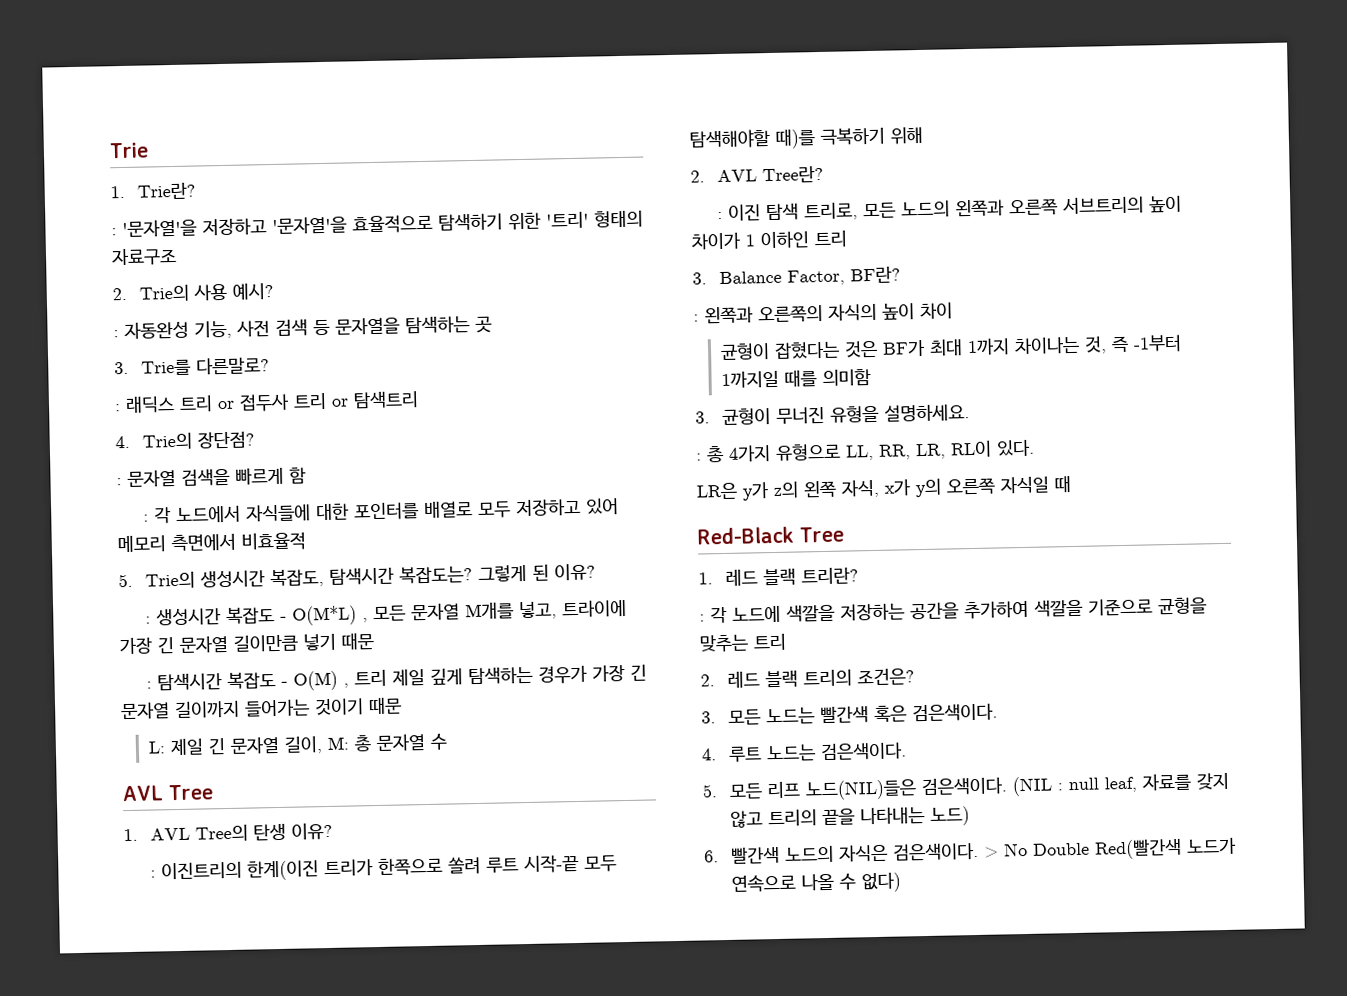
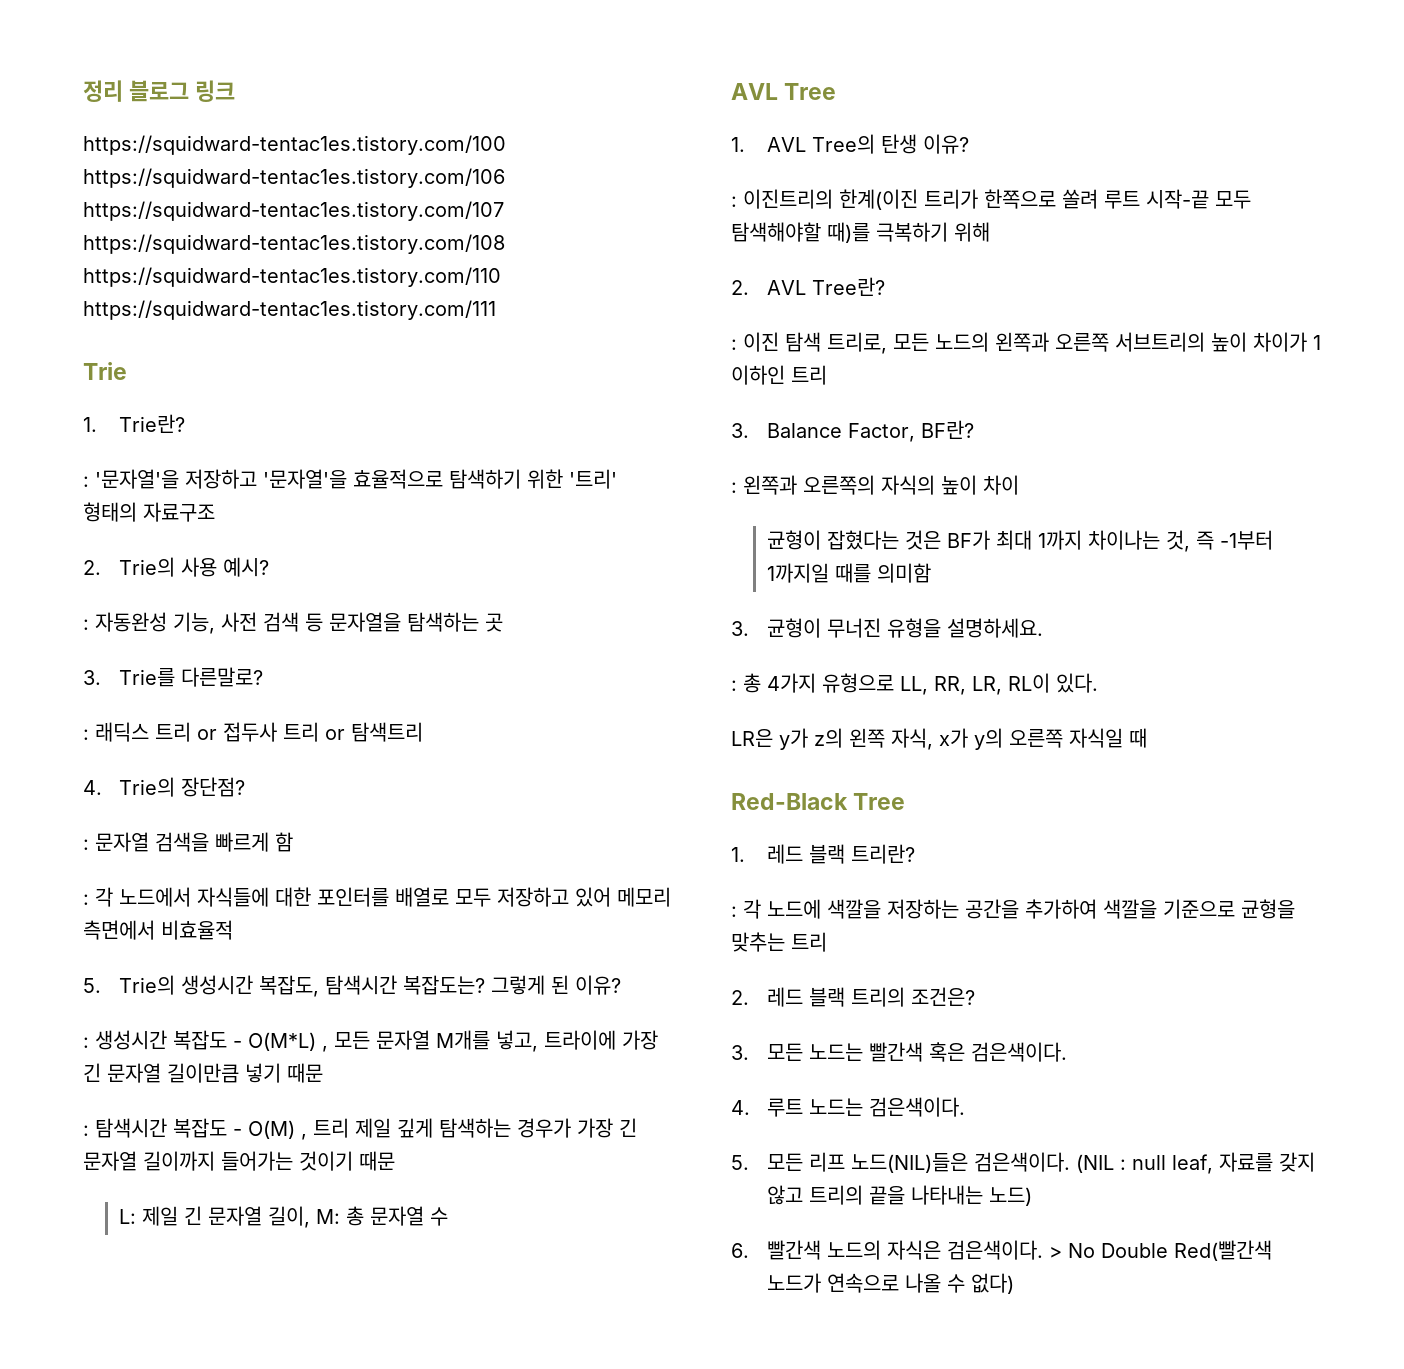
+ 정리 블로그 링크
+ https://squidward-tentac1es.tistory.com/100 https://squidward-tentac1es.tistory.com/106 https://squidward-tentac1es.tistory.com/107 https://squidward-tentac1es.tistory.com/108 https://squidward-tentac1es.tistory.com/110 https://squidward-tentac1es.tistory.com/111

